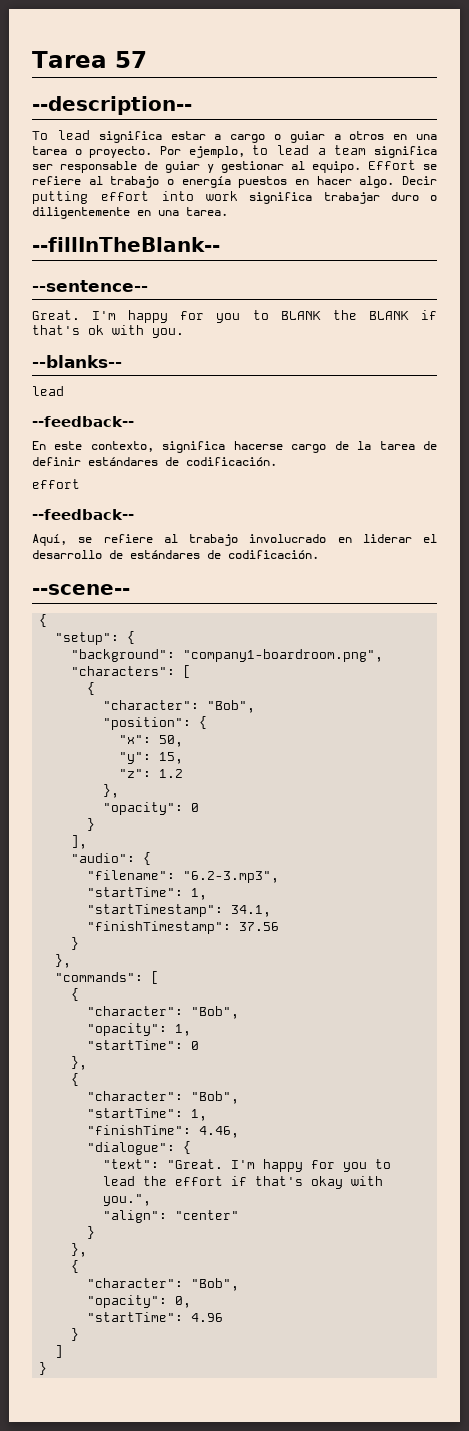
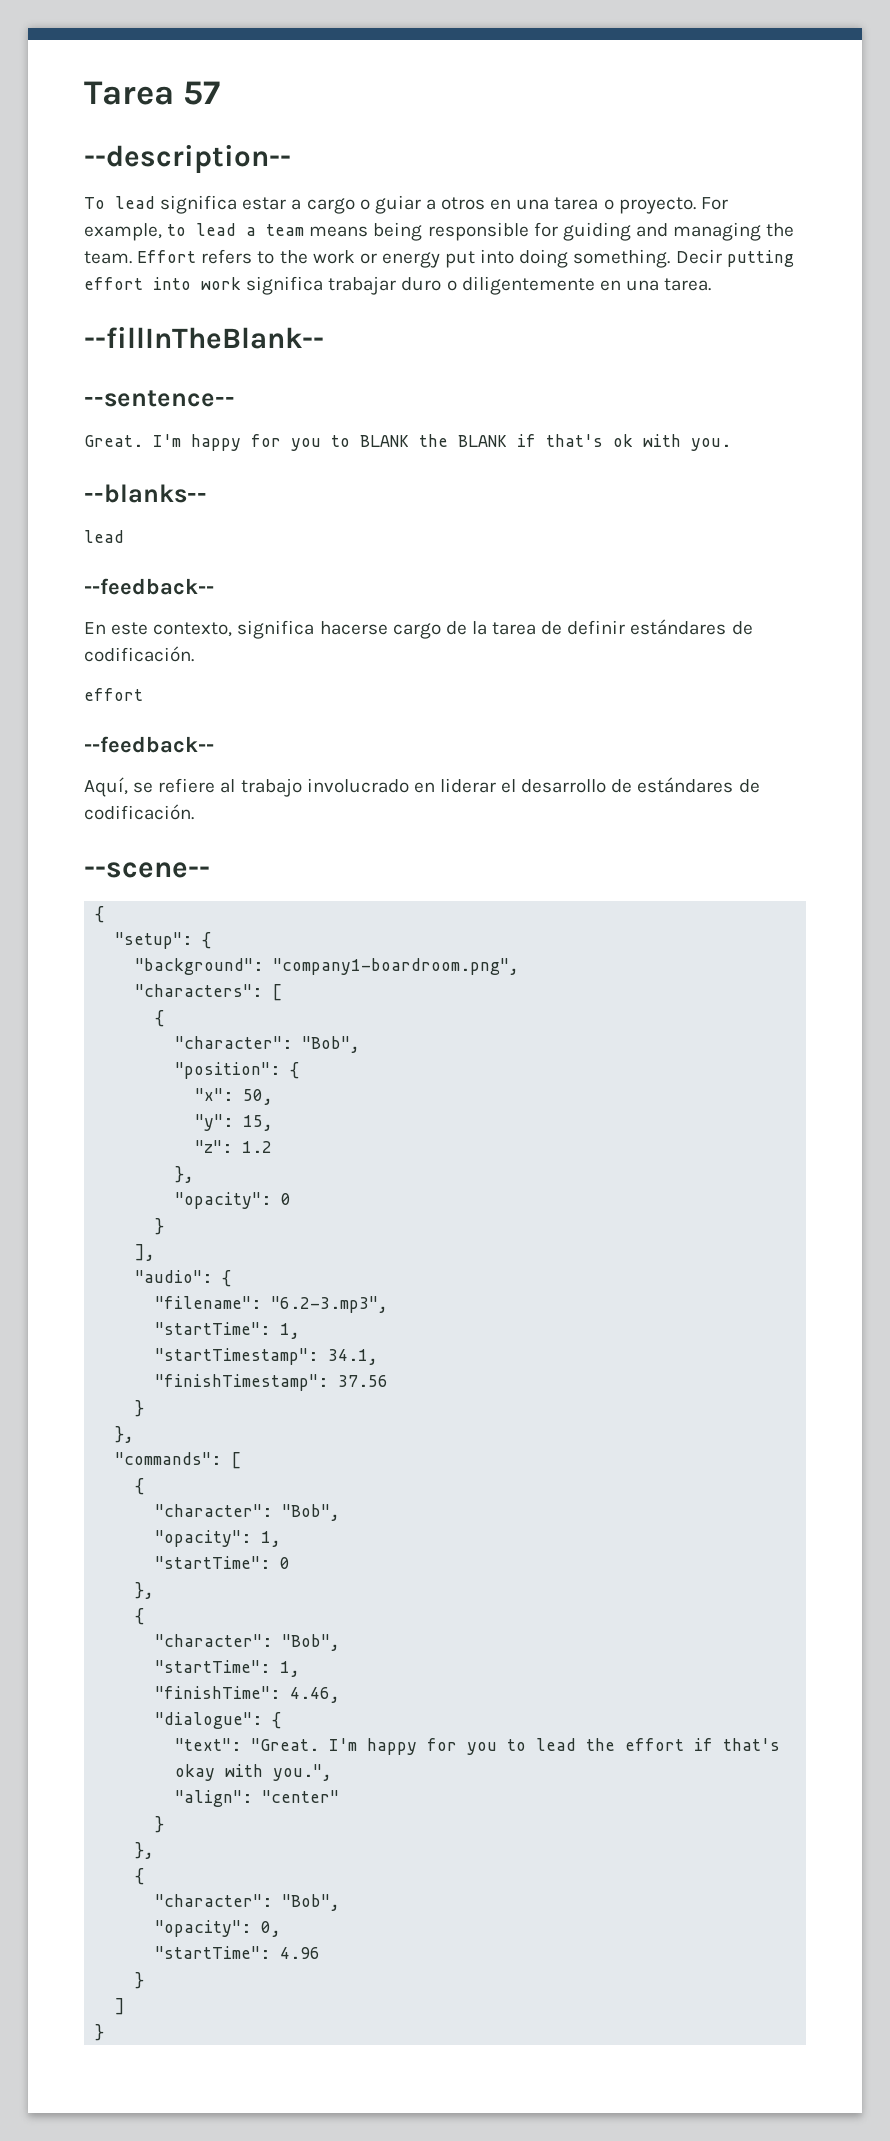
- Por ejemplo, to lead a team significa ser responsable de guiar y gestionar al equipo. Effort se refiere al trabajo o energía puestos en hacer algo.
+ For example, to lead a team means being responsible for guiding and managing the team. Effort refers to the work or energy put into doing something.

